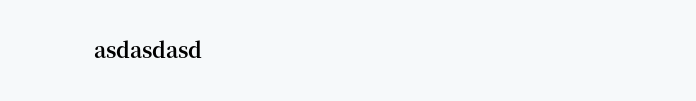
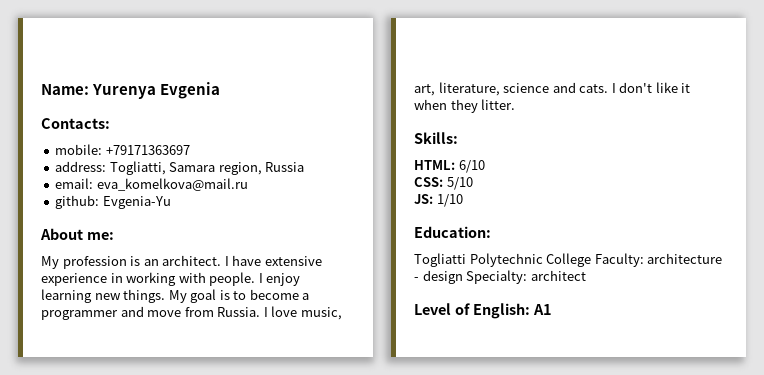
- asdasdasd
+ Name: Yurenya Evgenia
+ Contacts:
+ mobile: +79171363697
+ address: Togliatti, Samara region, Russia
+ email: eva_komelkova@mail.ru
+ github: Evgenia-Yu
+ About me:
+ My profession is an architect. I have extensive experience in working with people. I enjoy learning new things. My goal is to become a programmer and move from Russia. I love music, art, literature, science and cats. I don't like it when they litter.
+ Skills:
+ HTML: 6/10
+ CSS: 5/10
+ JS: 1/10
+ Education:
+ Togliatti Polytechnic College Faculty: architecture - design Specialty: architect
+ Level of English: A1

